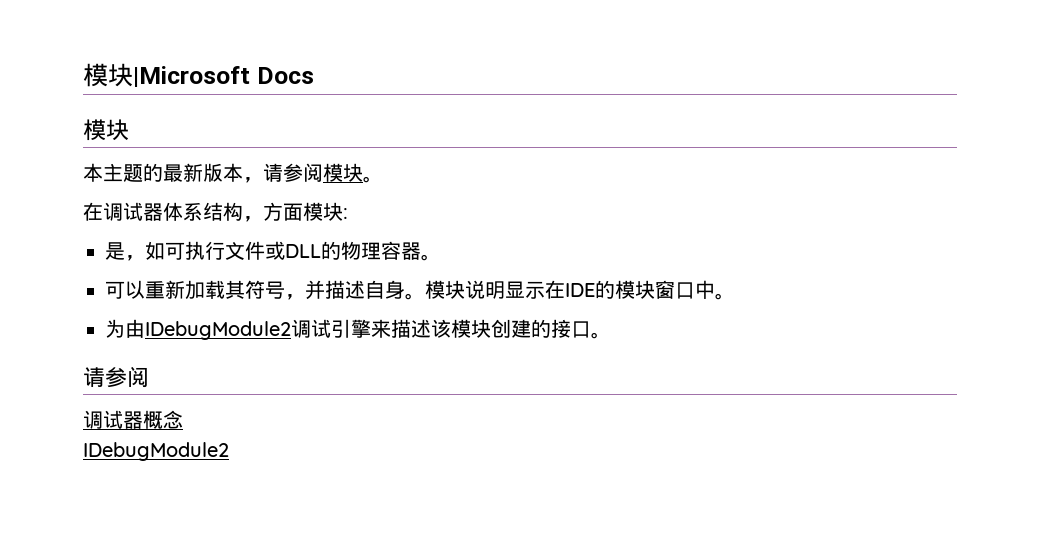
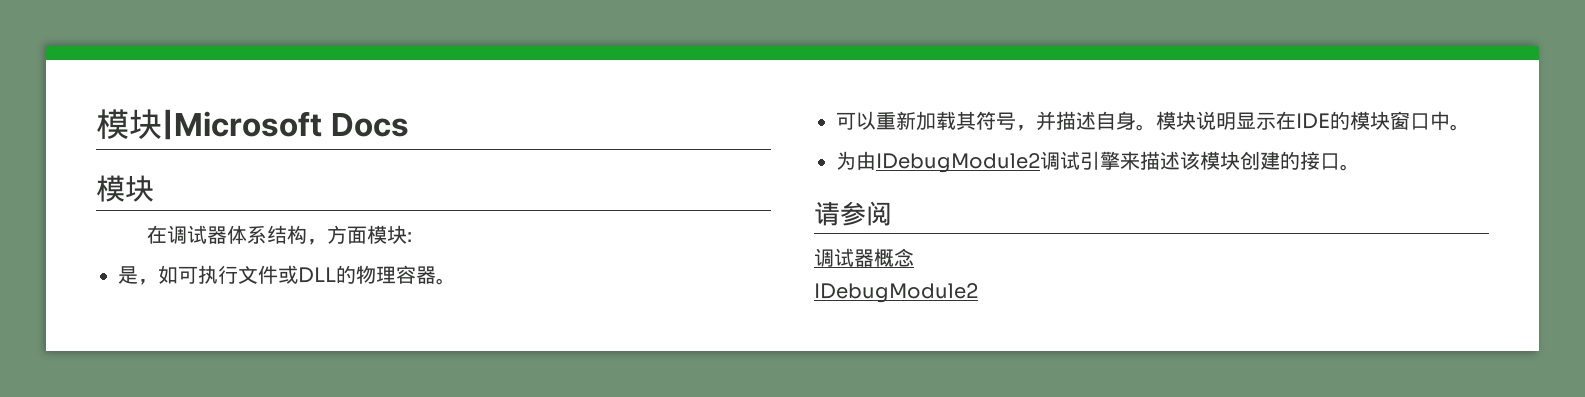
- 本主题的最新版本，请参阅模块。

